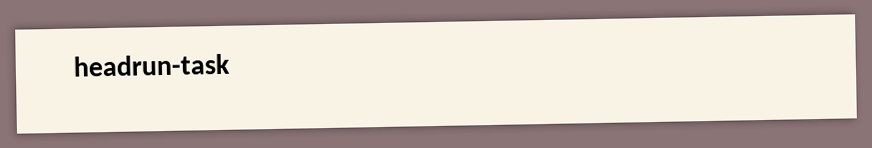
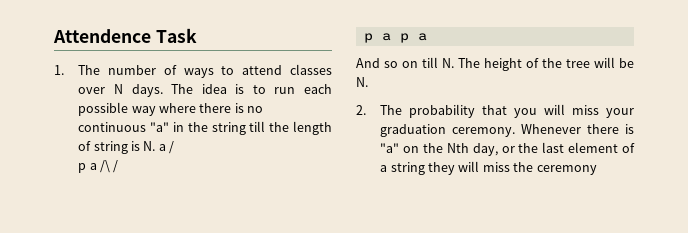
- headrun-task
+ Attendence Task
+ 1. The number of ways to attend classes over N days. The idea is to run each possible way where there is no continuous "a" in the string till the length of string is N. a /
+ p a /\ /
+ p a p a
+ And so on till N. The height of the tree will be N.
+ 2. The probability that you will miss your graduation ceremony. Whenever there is "a" on the Nth day, or the last element of a string they will miss the ceremony

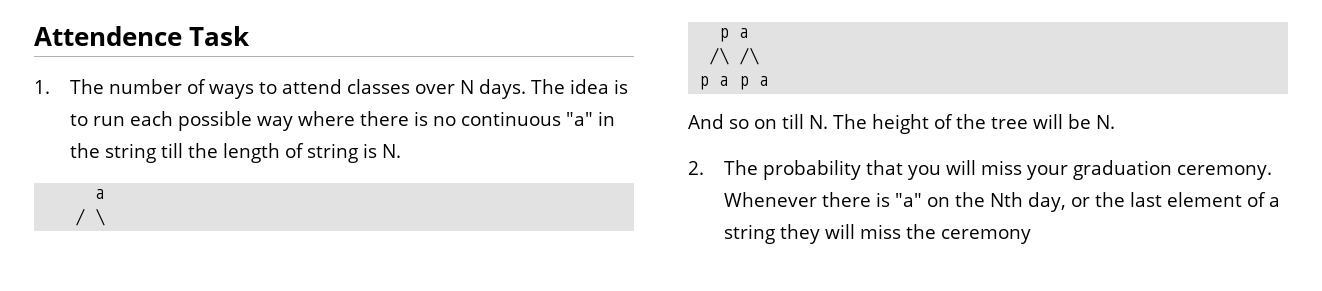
- The idea is to run each possible way where there is no continuous "a" in the string till the length of string is N. a /
- p a /\ /
+ The idea is to run each possible way where there is no continuous "a" in the string till the length of string is N.
+ a
+ / \
+ p a
+ /\ /\

